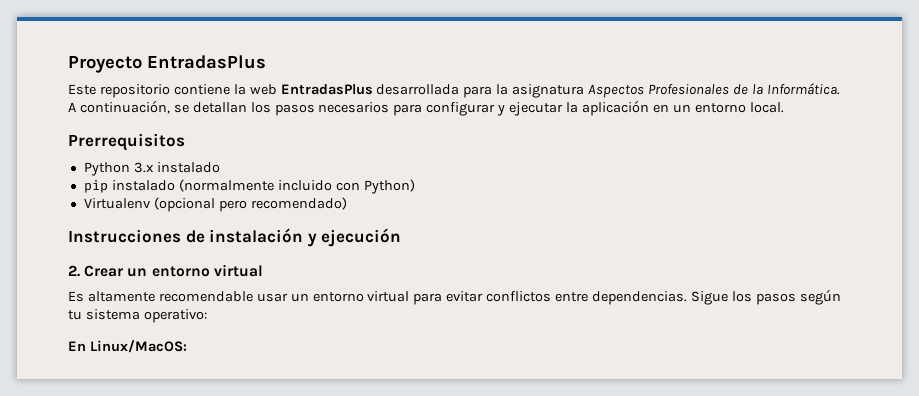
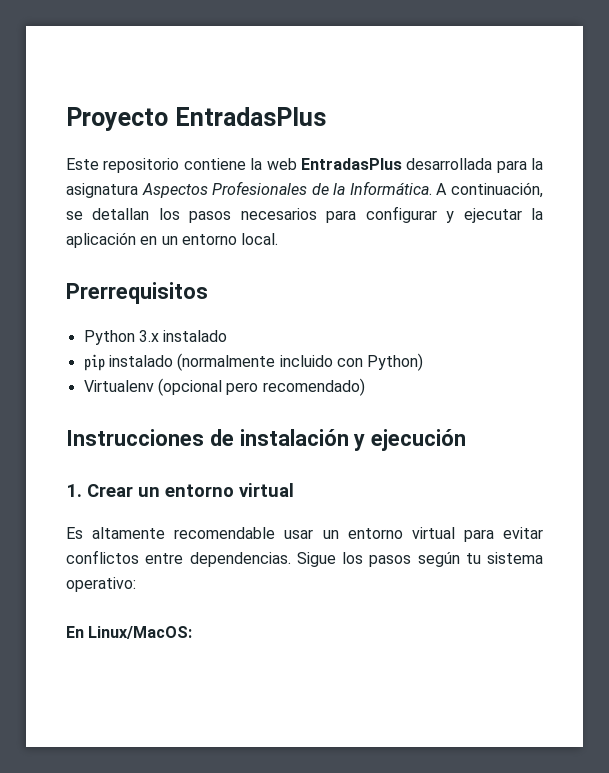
- 2. Crear un entorno virtual
+ 1. Crear un entorno virtual

